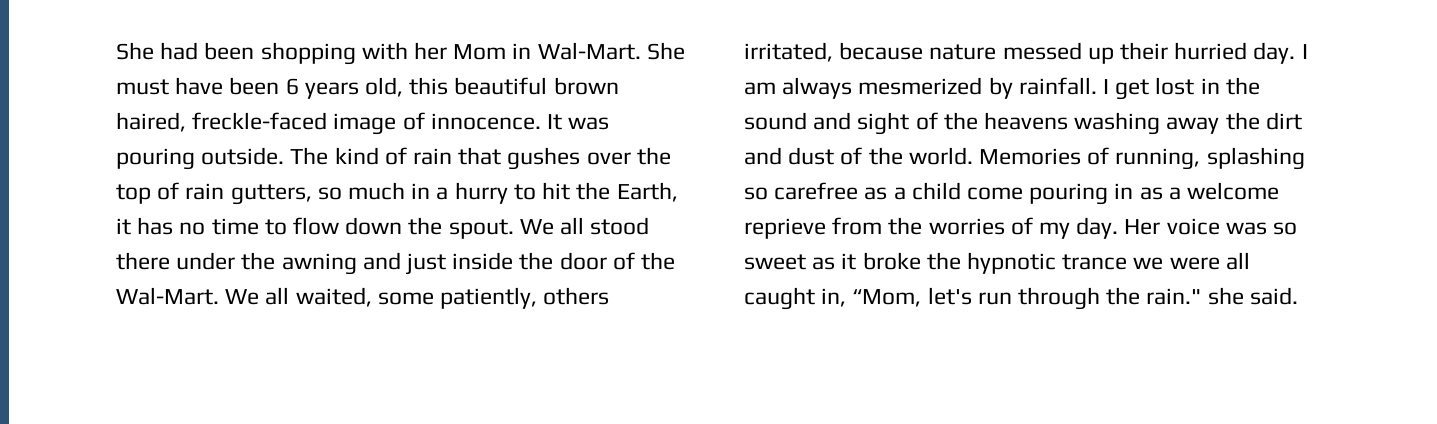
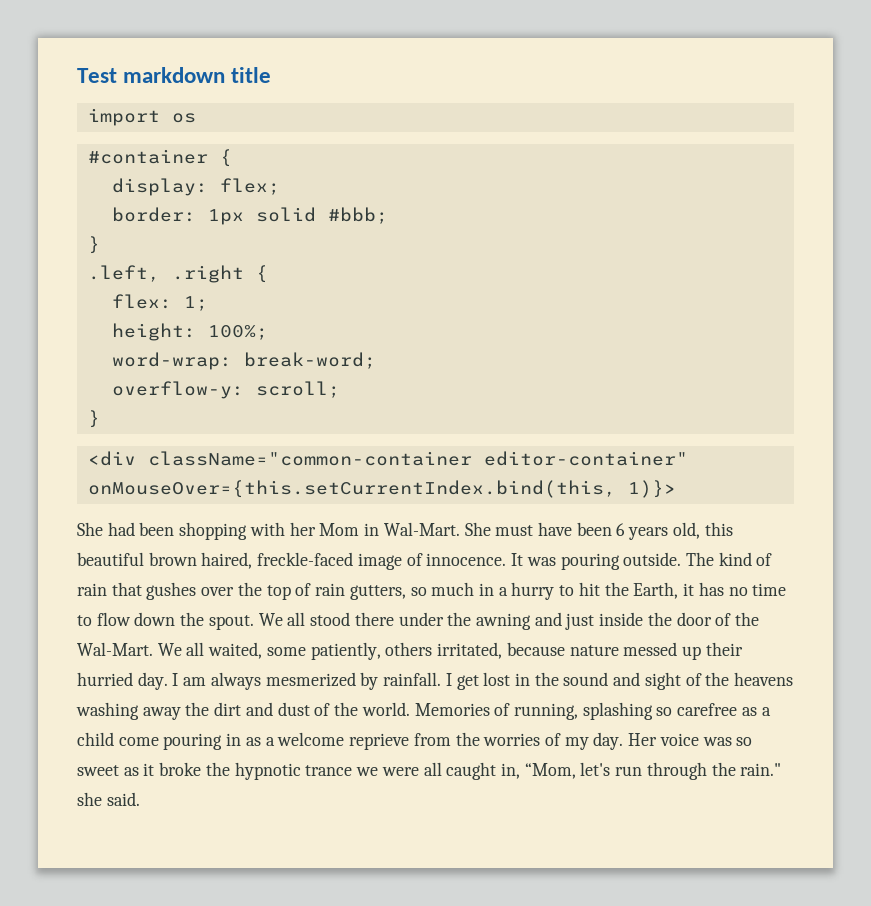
+ Test markdown title
+ import os
+ #container {
+ display: flex;
+ border: 1px solid #bbb;
+ }
+ .left, .right {
+ flex: 1;
+ height: 100%;
+ word-wrap: break-word;
+ overflow-y: scroll;
+ }
+ <div className="common-container editor-container" onMouseOver={this.setCurrentIndex.bind(this, 1)}>

